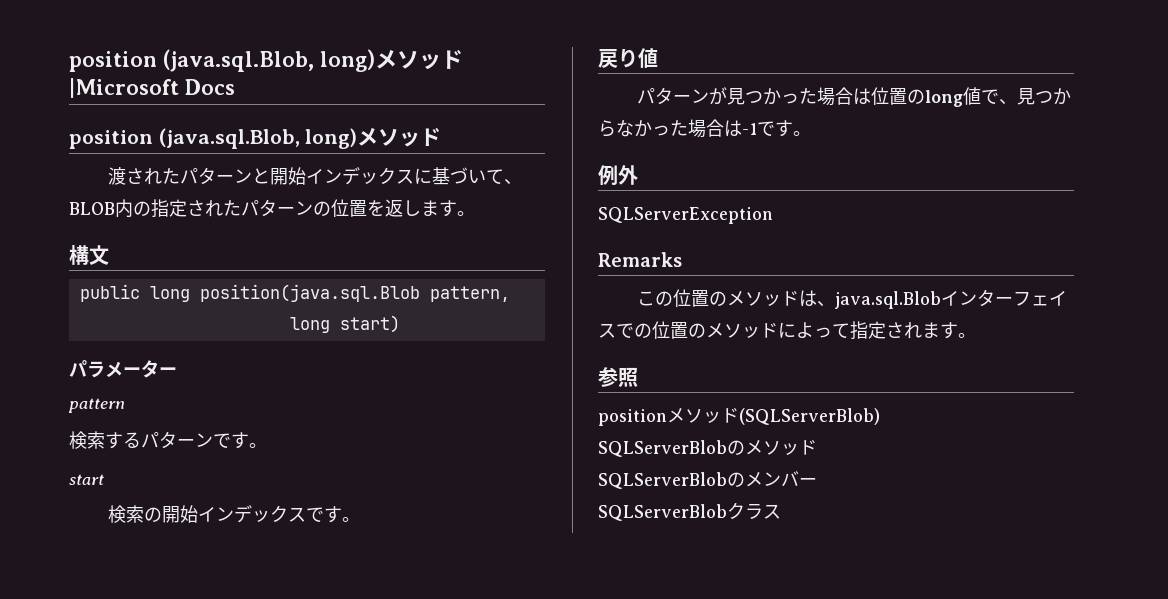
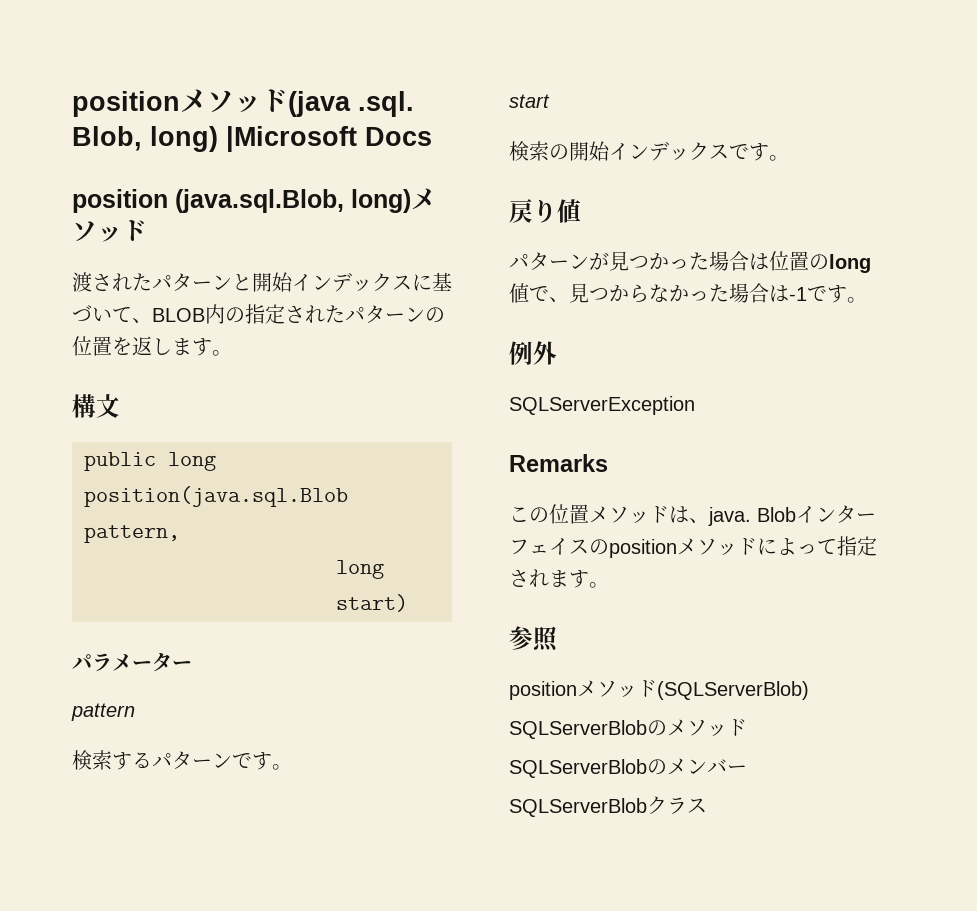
- position (java.sql.Blob, long)メソッド|Microsoft Docs
+ positionメソッド(java .sql. Blob, long) |Microsoft Docs
- この位置のメソッドは、java.sql.Blobインターフェイスでの位置のメソッドによって指定されます。
+ この位置メソッドは、java. Blobインターフェイスのpositionメソッドによって指定されます。

